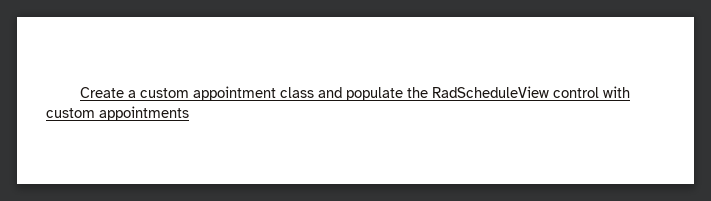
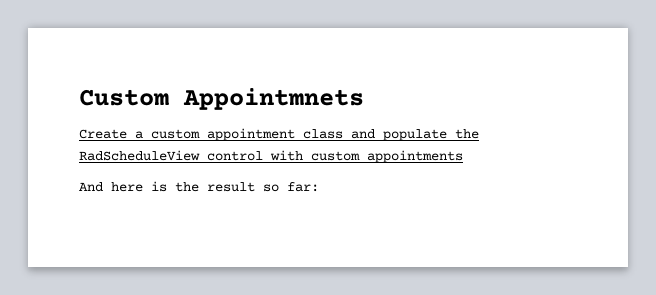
+ Custom Appointmnets
+ And here is the result so far:

